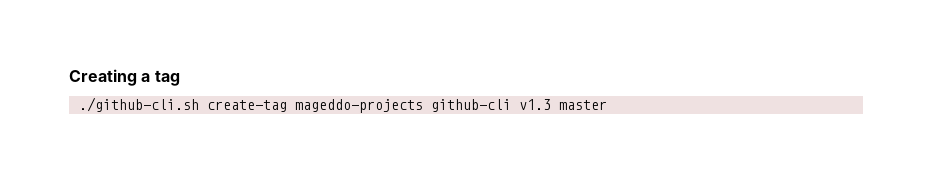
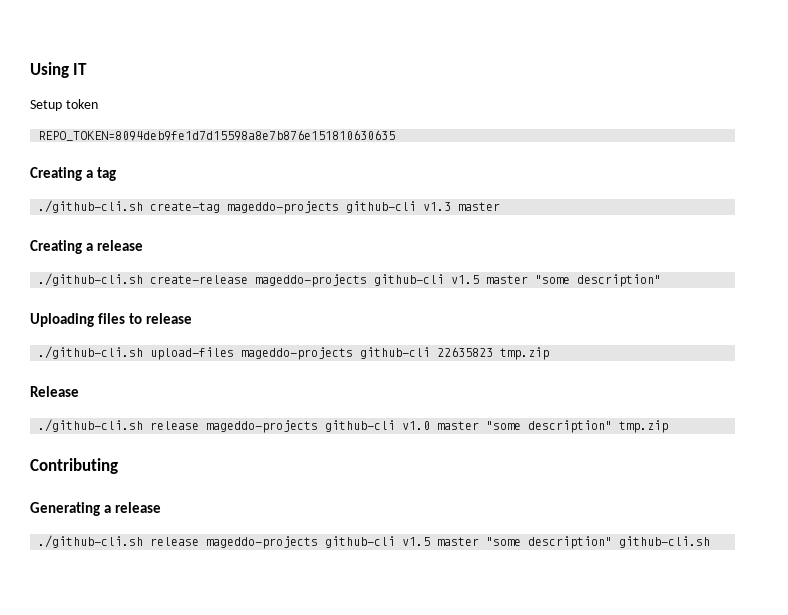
+ Using IT
+ Setup token
+ REPO_TOKEN=8094deb9fe1d7d15598a8e7b876e151810630635
+ Creating a release
+ ./github-cli.sh create-release mageddo-projects github-cli v1.5 master "some description"
+ Uploading files to release
+ ./github-cli.sh upload-files mageddo-projects github-cli 22635823 tmp.zip
+ Release
+ ./github-cli.sh release mageddo-projects github-cli v1.0 master "some description" tmp.zip
+ Contributing
+ Generating a release
+ ./github-cli.sh release mageddo-projects github-cli v1.5 master "some description" github-cli.sh

